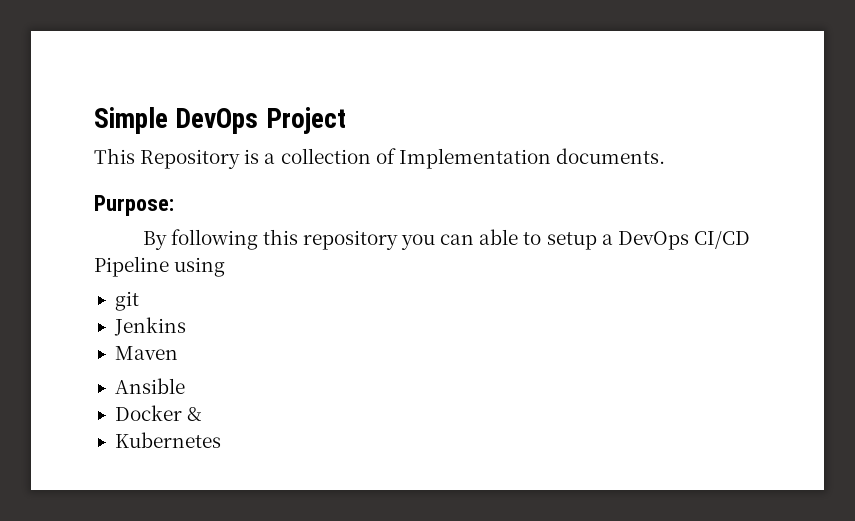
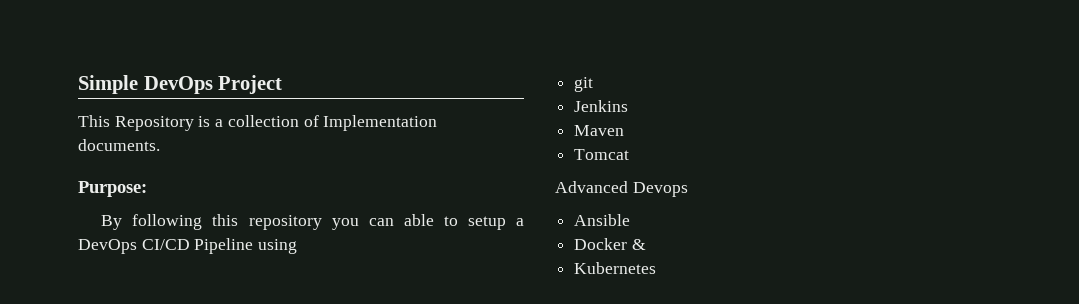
+ Tomcat
+ Advanced Devops

